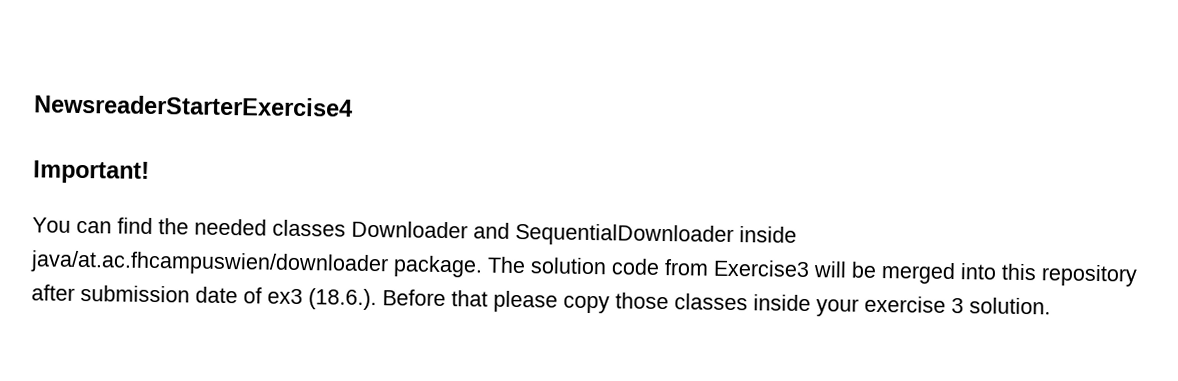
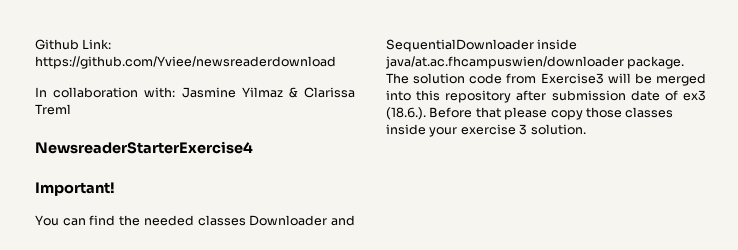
+ Github Link: https://github.com/Yviee/newsreaderdownload
+ In collaboration with: Jasmine Yilmaz & Clarissa Treml

